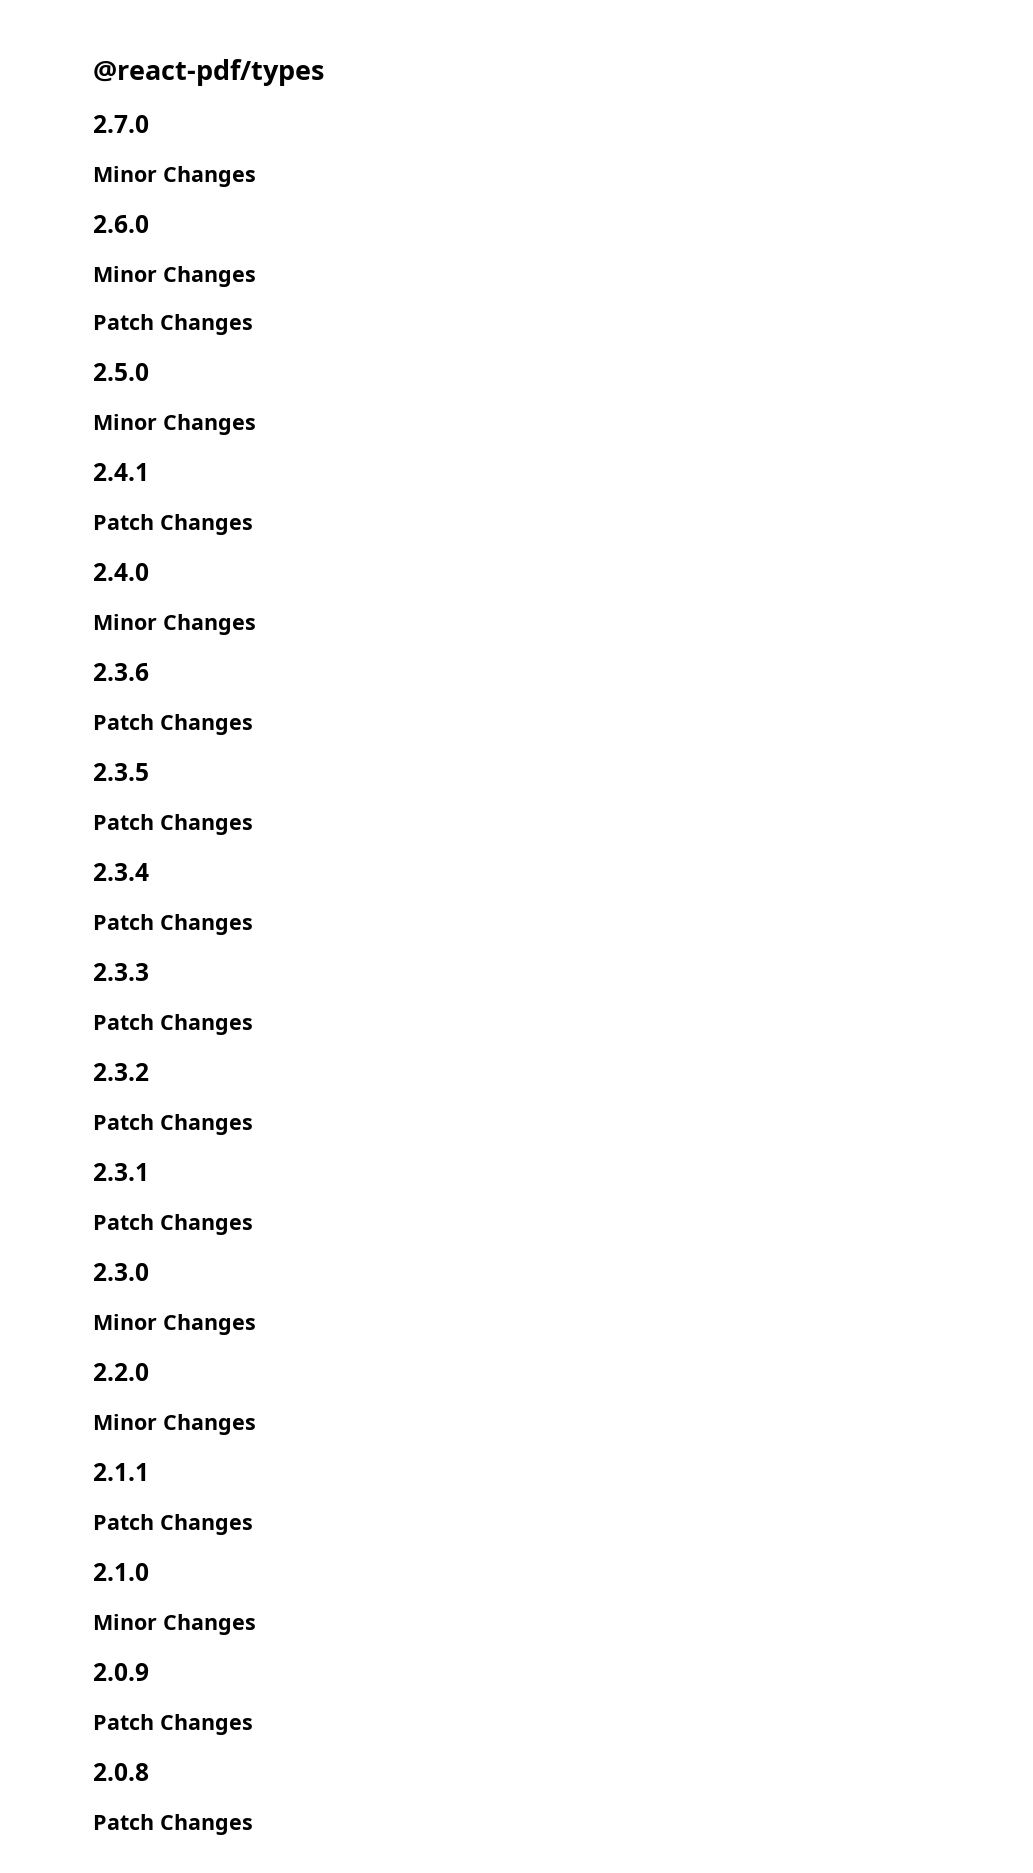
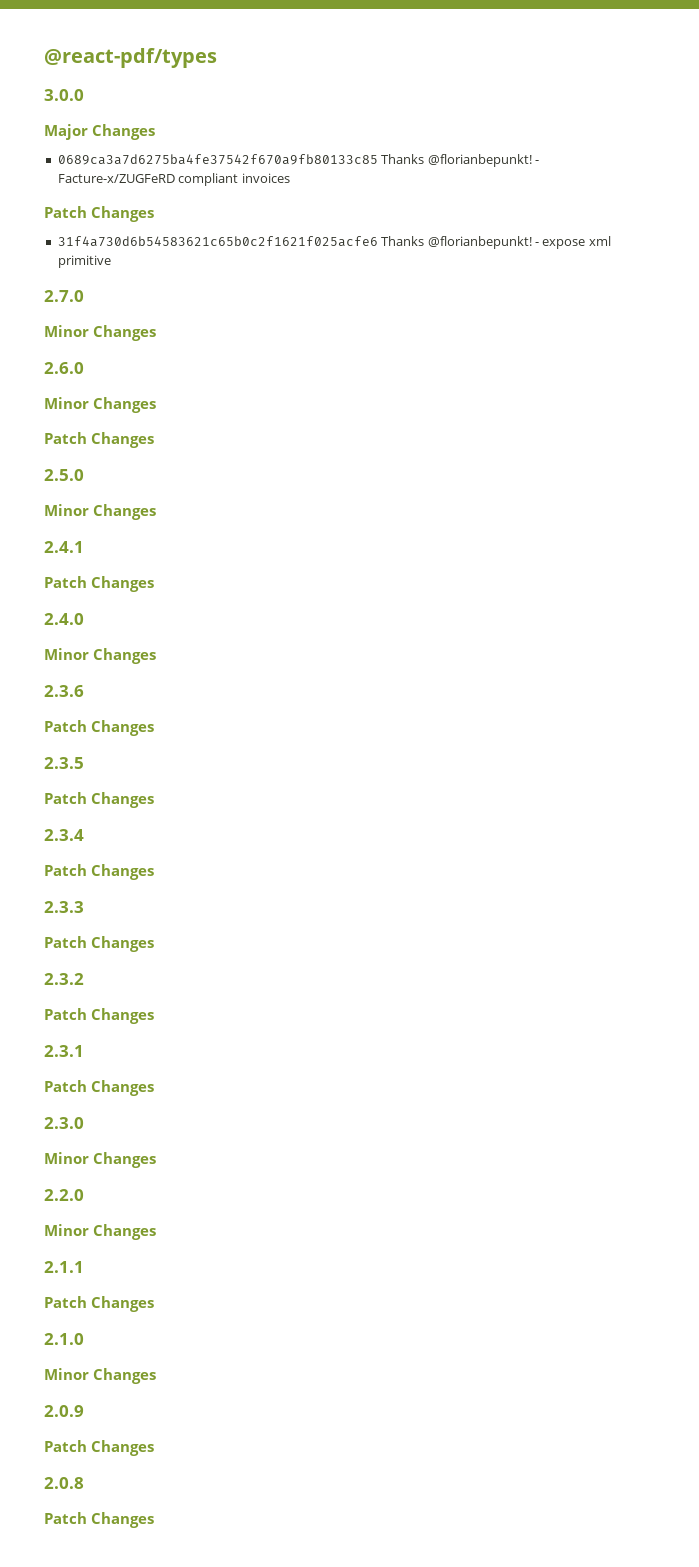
+ 3.0.0
+ Major Changes
+ 0689ca3a7d6275ba4fe37542f670a9fb80133c85 Thanks @florianbepunkt! - Facture-x/ZUGFeRD compliant invoices
+ Patch Changes
+ 31f4a730d6b54583621c65b0c2f1621f025acfe6 Thanks @florianbepunkt! - expose xml primitive

